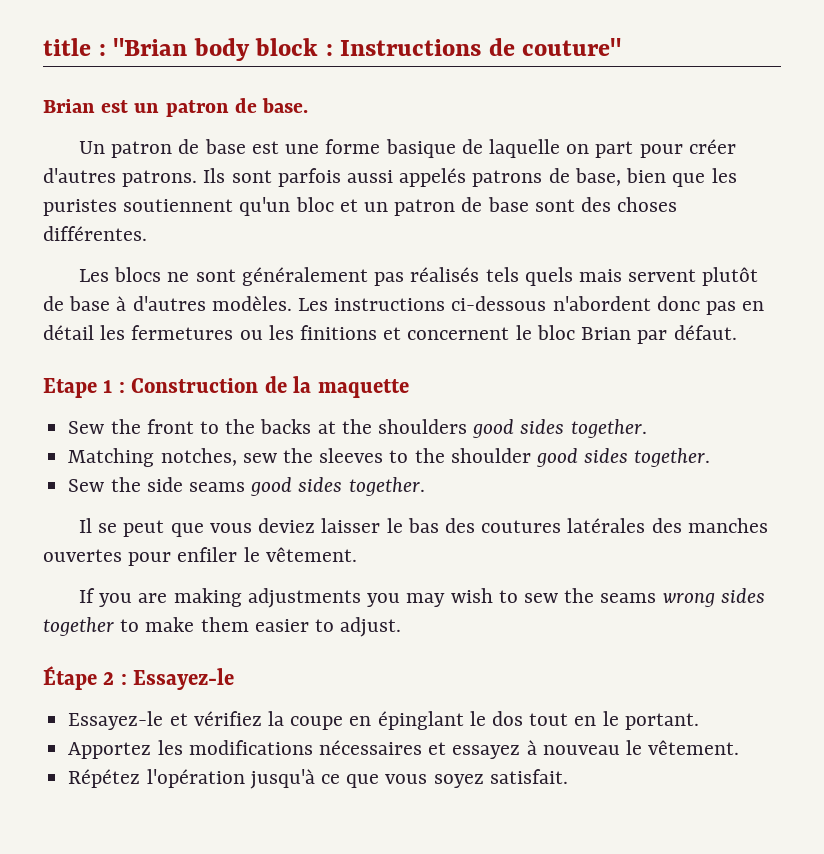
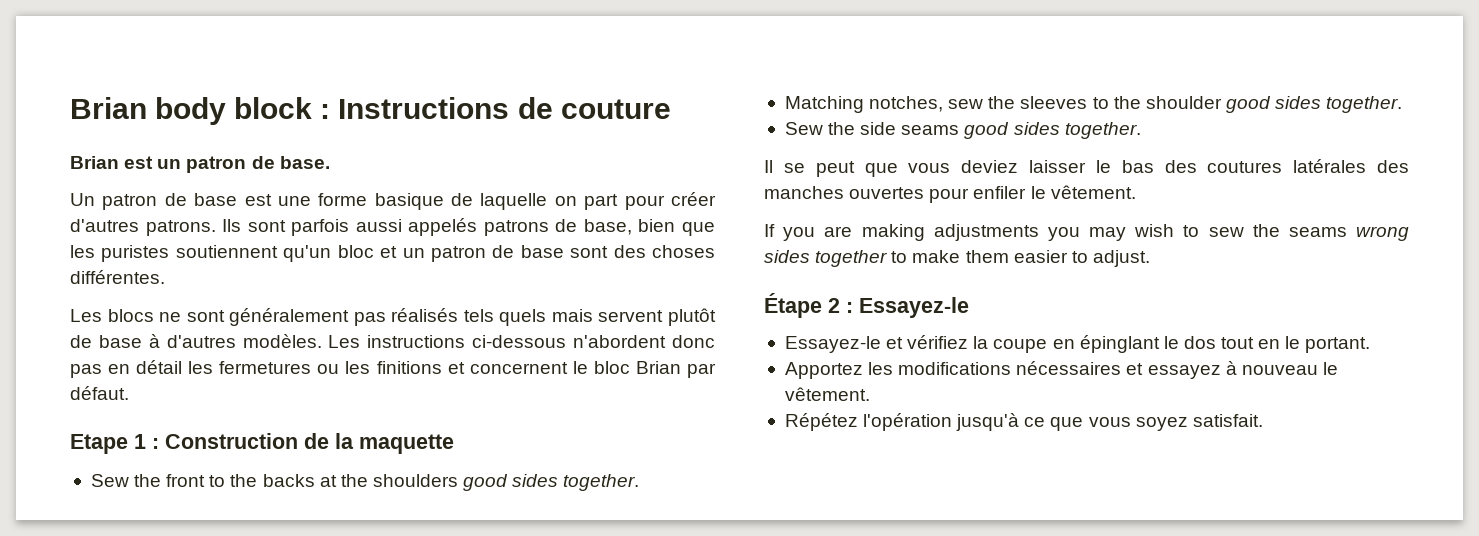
- title : "Brian body block : Instructions de couture"
+ Brian body block : Instructions de couture

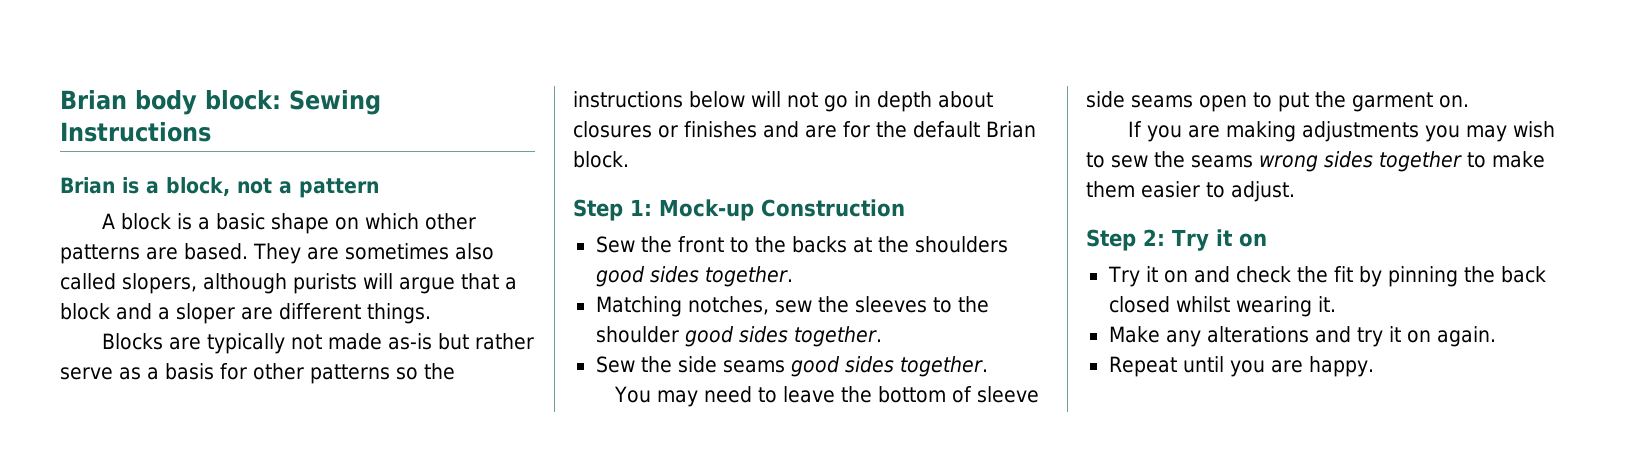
- Brian body block : Instructions de couture
- Brian est un patron de base.
- Un patron de base est une forme basique de laquelle on part pour créer d'autres patrons. Ils sont parfois aussi appelés patrons de base, bien que les puristes soutiennent qu'un bloc et un patron de base sont des choses différentes.
- Les blocs ne sont généralement pas réalisés tels quels mais servent plutôt de base à d'autres modèles. Les instructions ci-dessous n'abordent donc pas en détail les fermetures ou les finitions et concernent le bloc Brian par défaut.
- Etape 1 : Construction de la maquette
+ Brian body block: Sewing Instructions
+ Brian is a block, not a pattern
+ A block is a basic shape on which other patterns are based. They are sometimes also called slopers, although purists will argue that a block and a sloper are different things.
+ Blocks are typically not made as-is but rather serve as a basis for other patterns so the instructions below will not go in depth about closures or finishes and are for the default Brian block.
+ Step 1: Mock-up Construction
- Il se peut que vous deviez laisser le bas des coutures latérales des manches ouvertes pour enfiler le vêtement.
+ You may need to leave the bottom of sleeve side seams open to put the garment on.
- Étape 2 : Essayez-le
- Essayez-le et vérifiez la coupe en épinglant le dos tout en le portant.
- Apportez les modifications nécessaires et essayez à nouveau le vêtement.
- Répétez l'opération jusqu'à ce que vous soyez satisfait.
+ Step 2: Try it on
+ Try it on and check the fit by pinning the back closed whilst wearing it.
+ Make any alterations and try it on again.
+ Repeat until you are happy.

